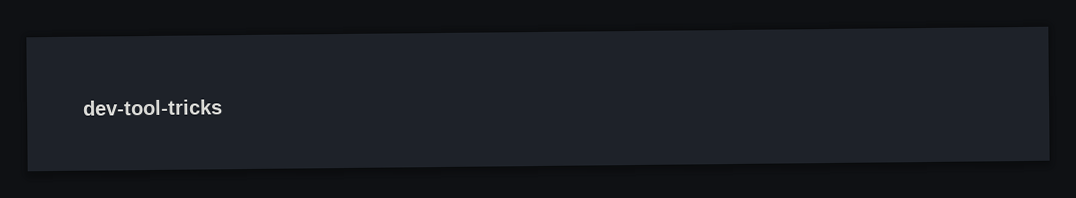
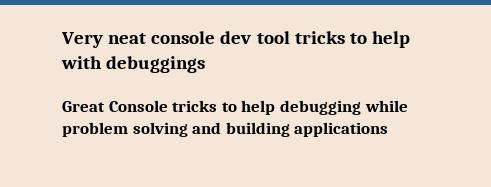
- dev-tool-tricks
+ Very neat console dev tool tricks to help with debuggings
+ Great Console tricks to help debugging while problem solving and building applications

